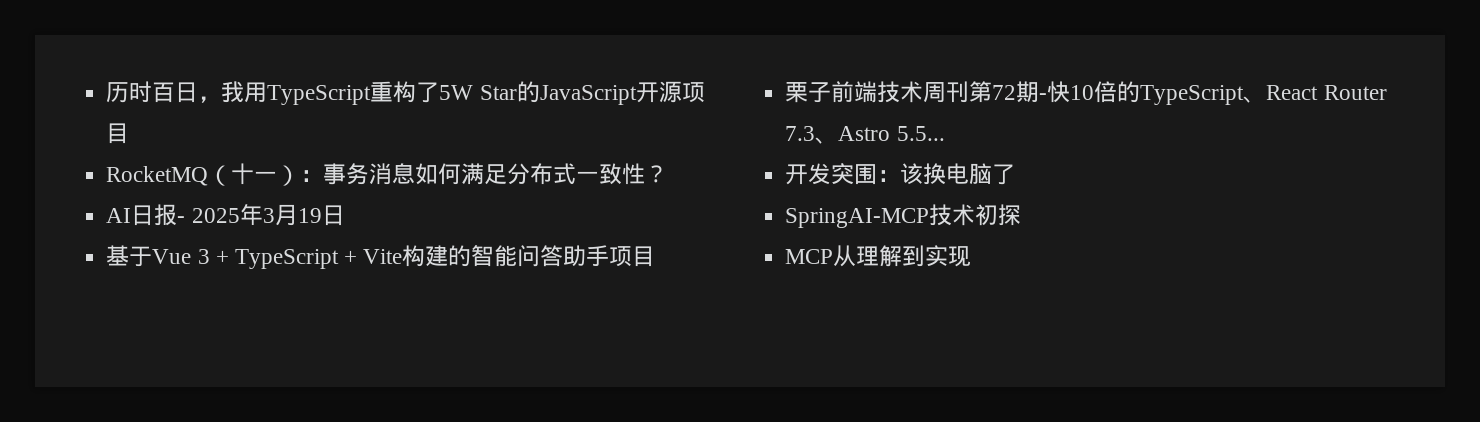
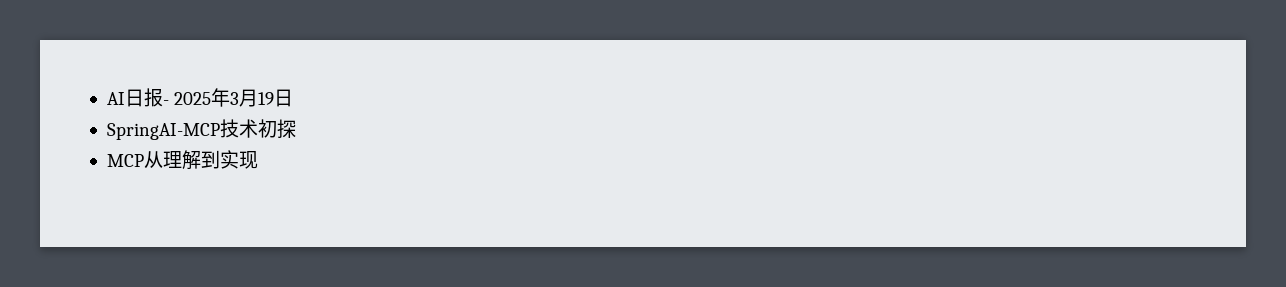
- 历时百日，我用TypeScript重构了5W Star的JavaScript开源项目
- RocketMQ（十一）：事务消息如何满足分布式一致性？
- 基于Vue 3 + TypeScript + Vite构建的智能问答助手项目
- 栗子前端技术周刊第72期-快10倍的TypeScript、React Router 7.3、Astro 5.5...
- 开发突围：该换电脑了

